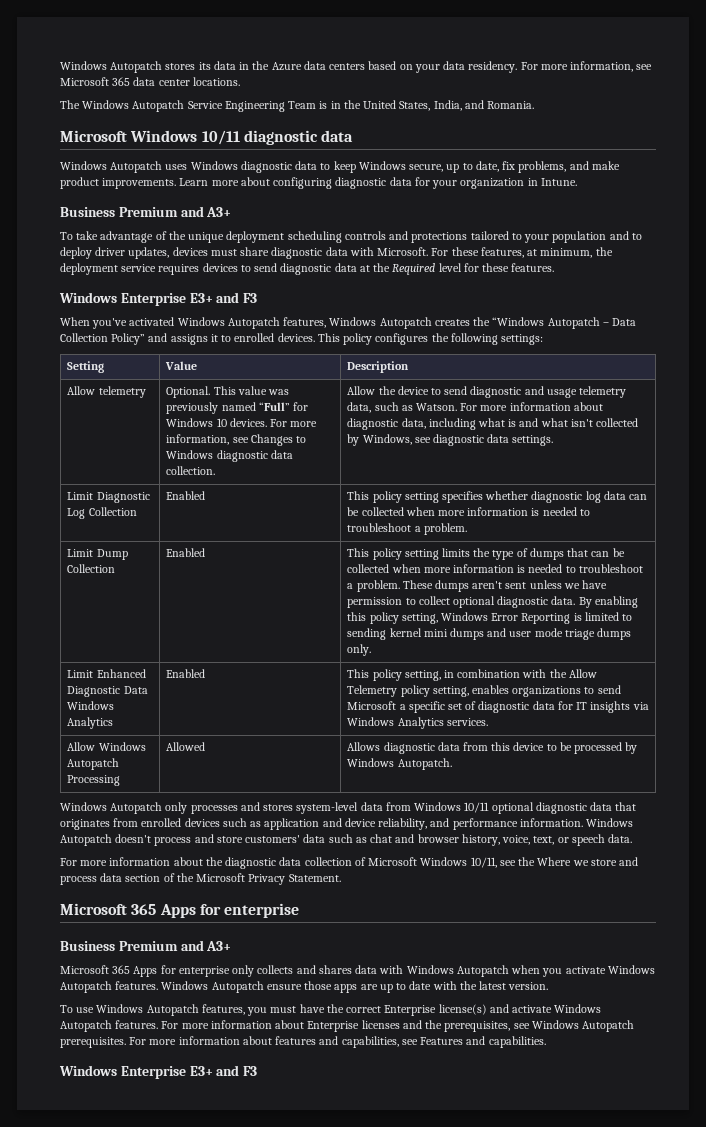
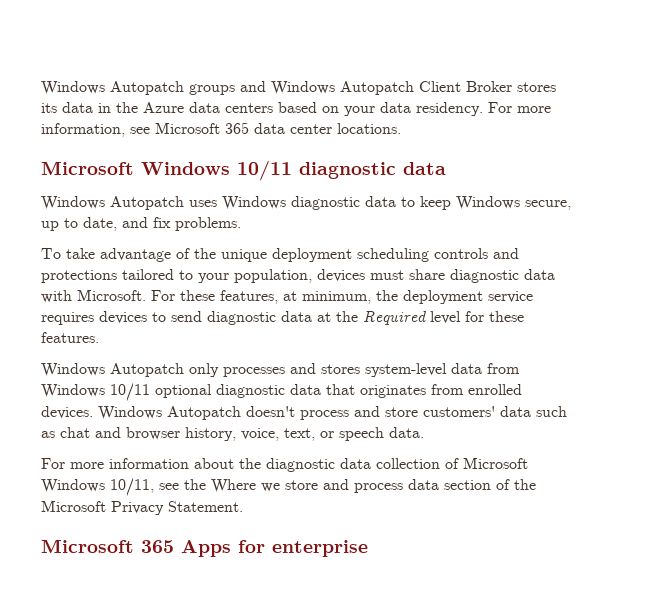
- Windows Autopatch stores its data in the Azure data centers based on your data residency.
+ Windows Autopatch groups and Windows Autopatch Client Broker stores its data in the Azure data centers based on your data residency.
- The Windows Autopatch Service Engineering Team is in the United States, India, and Romania.
- Windows Autopatch uses Windows diagnostic data to keep Windows secure, up to date, fix problems, and make product improvements. Learn more about configuring diagnostic data for your organization in Intune.
- Business Premium and A3+
+ Windows Autopatch uses Windows diagnostic data to keep Windows secure, up to date, and fix problems.
- To take advantage of the unique deployment scheduling controls and protections tailored to your population and to deploy driver updates, devices must share diagnostic data with Microsoft.
+ To take advantage of the unique deployment scheduling controls and protections tailored to your population, devices must share diagnostic data with Microsoft.
  For these features, at minimum, the deployment service requires devices to send diagnostic data at the Required level for these features.
- Windows Enterprise E3+ and F3
- When you've activated Windows Autopatch features, Windows Autopatch creates the “Windows Autopatch – Data Collection Policy” and assigns it to enrolled devices. This policy configures the following settings:
- Setting | Value | Description
- Allow telemetry | Optional. This value was previously named “Full” for Windows 10 devices. For more information, see Changes to Windows diagnostic data collection. | Allow the device to send diagnostic and usage telemetry data, such as Watson. For more information about diagnostic data, including what is and what isn't collected by Windows, see diagnostic data settings.
- Limit Diagnostic Log Collection | Enabled | This policy setting specifies whether diagnostic log data can be collected when more information is needed to troubleshoot a problem.
- Limit Dump Collection | Enabled | This policy setting limits the type of dumps that can be collected when more information is needed to troubleshoot a problem. These dumps aren't sent unless we have permission to collect optional diagnostic data. By enabling this policy setting, Windows Error Reporting is limited to sending kernel mini dumps and user mode triage dumps only.
- Limit Enhanced Diagnostic Data Windows Analytics | Enabled | This policy setting, in combination with the Allow Telemetry policy setting, enables organizations to send Microsoft a specific set of diagnostic data for IT insights via Windows Analytics services.
- Allow Windows Autopatch Processing | Allowed | Allows diagnostic data from this device to be processed by Windows Autopatch.
- Windows Autopatch only processes and stores system-level data from Windows 10/11 optional diagnostic data that originates from enrolled devices such as application and device reliability, and performance information.
+ Windows Autopatch only processes and stores system-level data from Windows 10/11 optional diagnostic data that originates from enrolled devices.
  For more information about the diagnostic data collection of Microsoft Windows 10/11, see the Where we store and process data section of the Microsoft Privacy Statement.
  Microsoft 365 Apps for enterprise
- Business Premium and A3+
- Microsoft 365 Apps for enterprise only collects and shares data with Windows Autopatch when you activate Windows Autopatch features. Windows Autopatch ensure those apps are up to date with the latest version.
- To use Windows Autopatch features, you must have the correct Enterprise license(s) and activate Windows Autopatch features. For more information about Enterprise licenses and the prerequisites, see Windows Autopatch prerequisites. For more information about features and capabilities, see Features and capabilities.
- Windows Enterprise E3+ and F3

